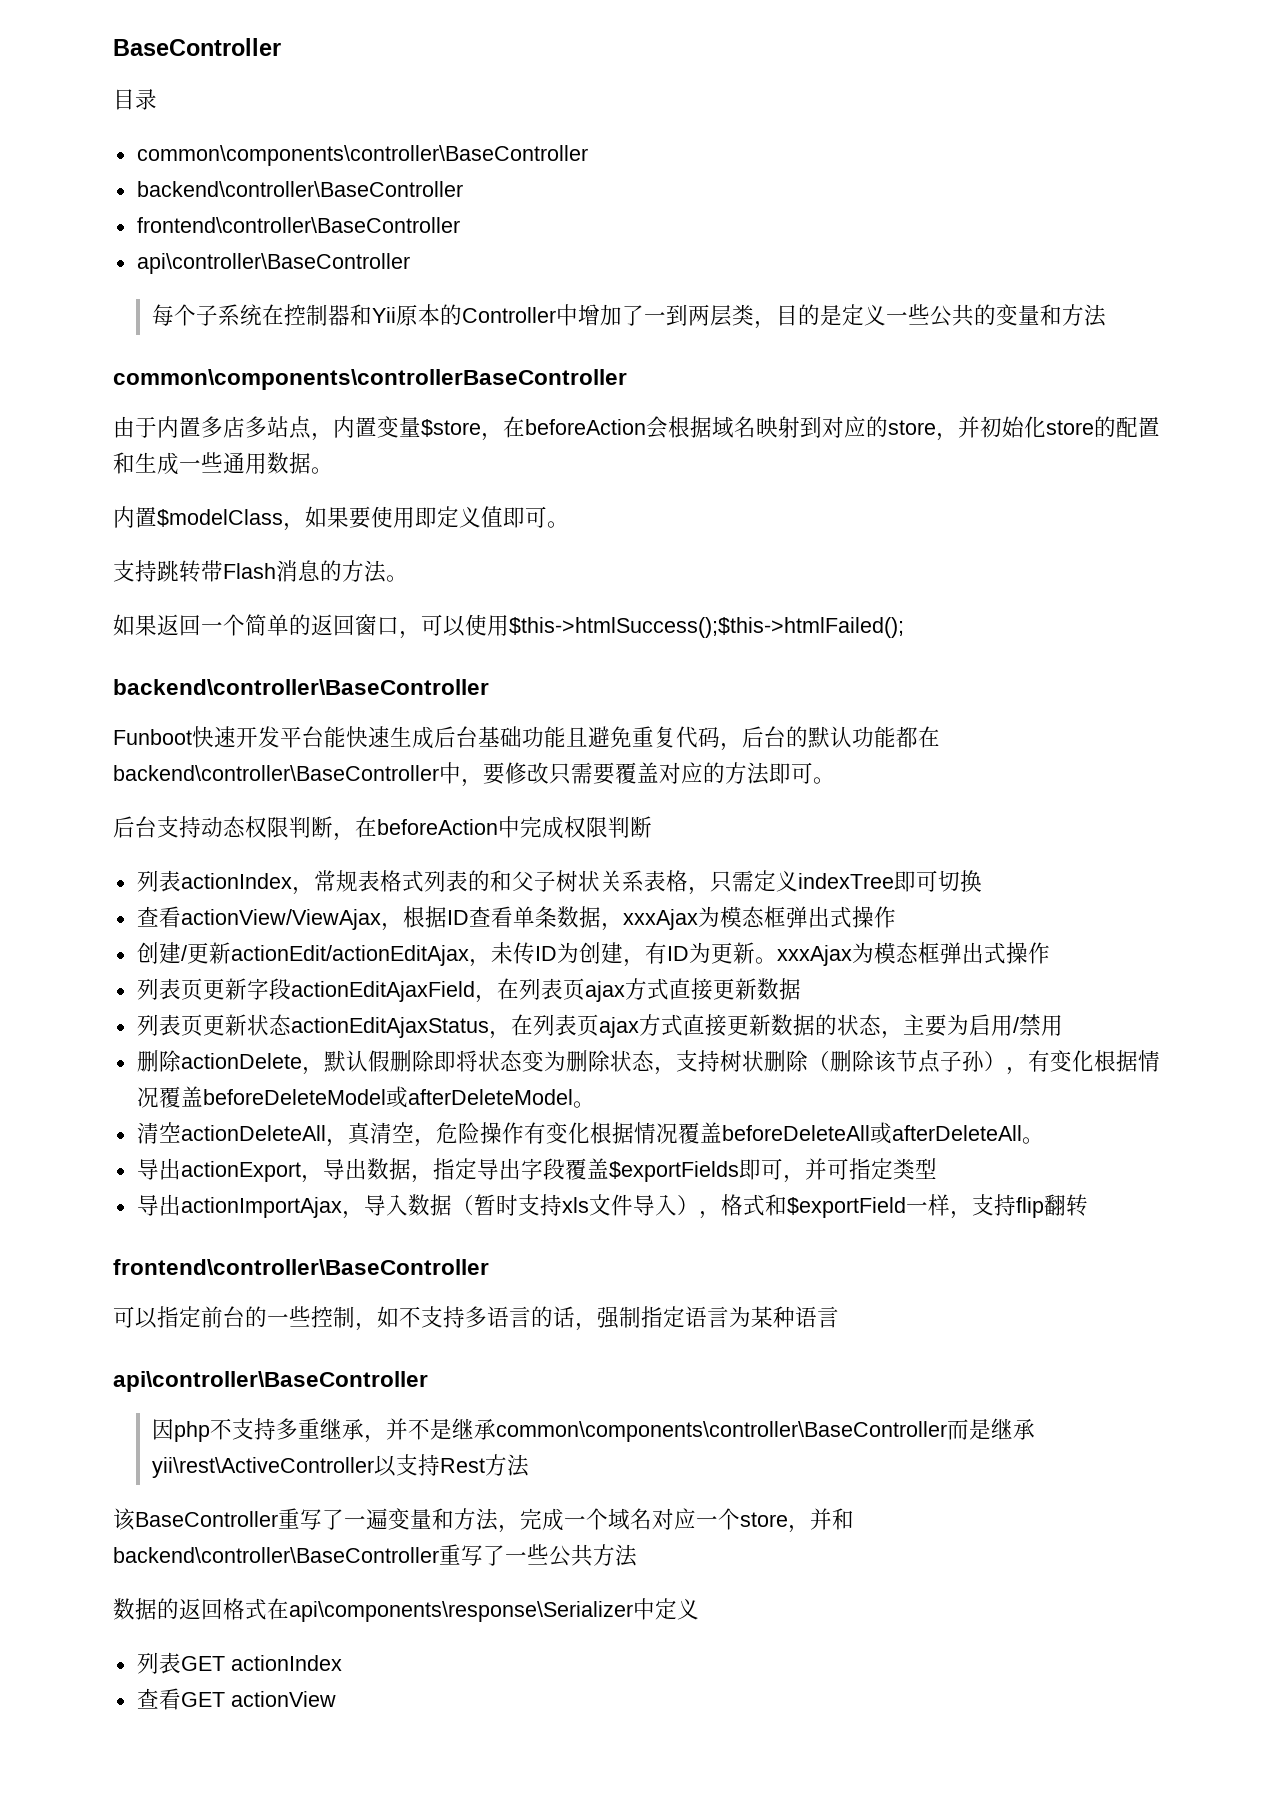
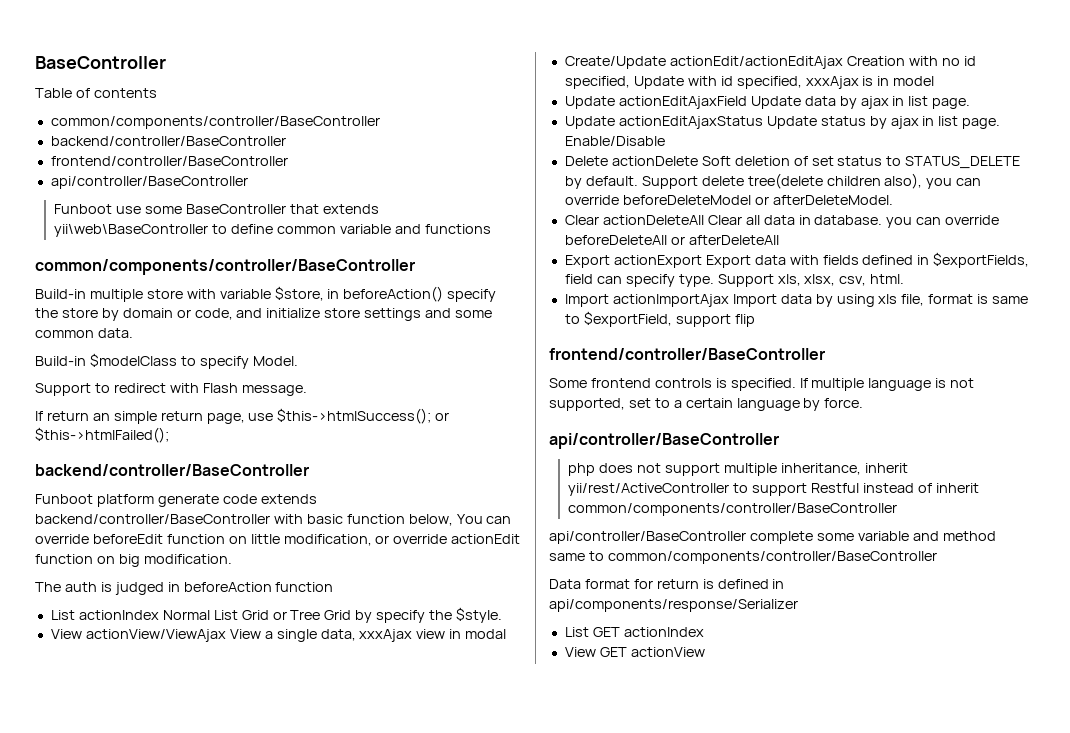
- 目录
- common\components\controller\BaseController
- backend\controller\BaseController
- frontend\controller\BaseController
- api\controller\BaseController
- 每个子系统在控制器和Yii原本的Controller中增加了一到两层类，目的是定义一些公共的变量和方法
- common\components\controllerBaseController
- 由于内置多店多站点，内置变量$store，在beforeAction会根据域名映射到对应的store，并初始化store的配置和生成一些通用数据。
- 内置$modelClass，如果要使用即定义值即可。
- 支持跳转带Flash消息的方法。
- 如果返回一个简单的返回窗口，可以使用$this->htmlSuccess();$this->htmlFailed();
- backend\controller\BaseController
- Funboot快速开发平台能快速生成后台基础功能且避免重复代码，后台的默认功能都在backend\controller\BaseController中，要修改只需要覆盖对应的方法即可。
- 后台支持动态权限判断，在beforeAction中完成权限判断
- 列表actionIndex，常规表格式列表的和父子树状关系表格，只需定义indexTree即可切换
- 查看actionView/ViewAjax，根据ID查看单条数据，xxxAjax为模态框弹出式操作
- 创建/更新actionEdit/actionEditAjax，未传ID为创建，有ID为更新。xxxAjax为模态框弹出式操作
- 列表页更新字段actionEditAjaxField，在列表页ajax方式直接更新数据
- 列表页更新状态actionEditAjaxStatus，在列表页ajax方式直接更新数据的状态，主要为启用/禁用
- 删除actionDelete，默认假删除即将状态变为删除状态，支持树状删除（删除该节点子孙），有变化根据情况覆盖beforeDeleteModel或afterDeleteModel。
- 清空actionDeleteAll，真清空，危险操作有变化根据情况覆盖beforeDeleteAll或afterDeleteAll。
- 导出actionExport，导出数据，指定导出字段覆盖$exportFields即可，并可指定类型
- 导出actionImportAjax，导入数据（暂时支持xls文件导入），格式和$exportField一样，支持flip翻转
- frontend\controller\BaseController
- 可以指定前台的一些控制，如不支持多语言的话，强制指定语言为某种语言
- api\controller\BaseController
- 因php不支持多重继承，并不是继承common\components\controller\BaseController而是继承yii\rest\ActiveController以支持Rest方法
- 该BaseController重写了一遍变量和方法，完成一个域名对应一个store，并和backend\controller\BaseController重写了一些公共方法
- 数据的返回格式在api\components\response\Serializer中定义
- 列表GET actionIndex
+ Table of contents
+ common/components/controller/BaseController
+ backend/controller/BaseController
+ frontend/controller/BaseController
+ api/controller/BaseController
+ Funboot use some BaseController that extends yii\web\BaseController to define common variable and functions
+ common/components/controller/BaseController
+ Build-in multiple store with variable $store, in beforeAction() specify the store by domain or code, and initialize store settings and some common data.
+ Build-in $modelClass to specify Model.
+ Support to redirect with Flash message.
+ If return an simple return page, use $this->htmlSuccess(); or $this->htmlFailed();
+ backend/controller/BaseController
+ Funboot platform generate code extends backend/controller/BaseController with basic function below, You can override beforeEdit function on little modification, or override actionEdit function on big modification.
+ The auth is judged in beforeAction function
+ List actionIndex Normal List Grid or Tree Grid by specify the $style.
+ View actionView/ViewAjax View a single data, xxxAjax view in modal
+ Create/Update actionEdit/actionEditAjax Creation with no id specified, Update with id specified, xxxAjax is in model
+ Update actionEditAjaxField Update data by ajax in list page.
+ Update actionEditAjaxStatus Update status by ajax in list page. Enable/Disable
+ Delete actionDelete Soft deletion of set status to STATUS_DELETE by default. Support delete tree(delete children also), you can override beforeDeleteModel or afterDeleteModel.
+ Clear actionDeleteAll Clear all data in database. you can override beforeDeleteAll or afterDeleteAll
+ Export actionExport Export data with fields defined in $exportFields, field can specify type. Support xls, xlsx, csv, html.
+ Import actionImportAjax Import data by using xls file, format is same to $exportField, support flip
+ frontend/controller/BaseController
+ Some frontend controls is specified. If multiple language is not supported, set to a certain language by force.
+ api/controller/BaseController
+ php does not support multiple inheritance, inherit yii/rest/ActiveController to support Restful instead of inherit common/components/controller/BaseController
+ api/controller/BaseController complete some variable and method same to common/components/controller/BaseController
+ Data format for return is defined in api/components/response/Serializer
+ List GET actionIndex
- 查看GET actionView
+ View GET actionView

